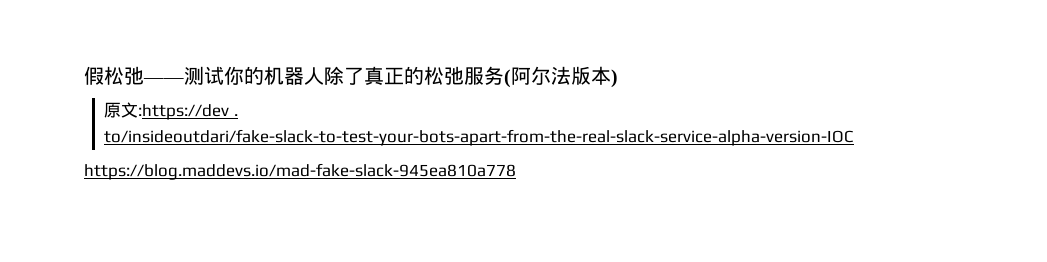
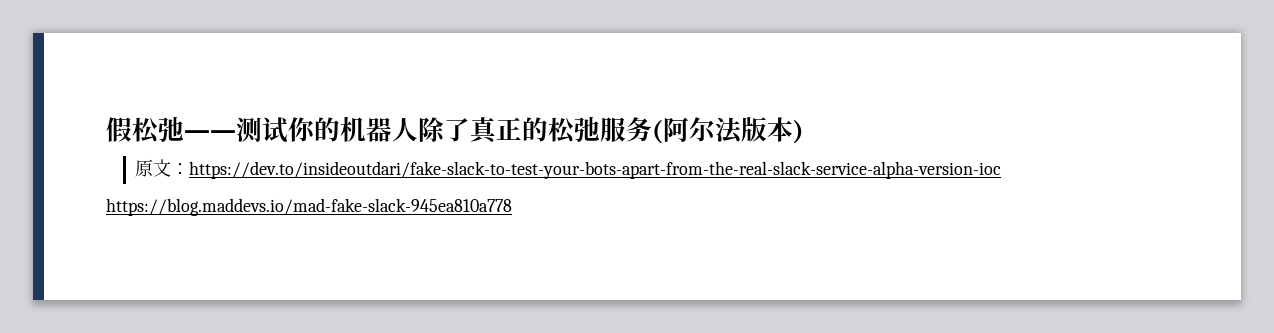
- 原文:https://dev . to/insideoutdari/fake-slack-to-test-your-bots-apart-from-the-real-slack-service-alpha-version-IOC
+ 原文：https://dev.to/insideoutdari/fake-slack-to-test-your-bots-apart-from-the-real-slack-service-alpha-version-ioc

